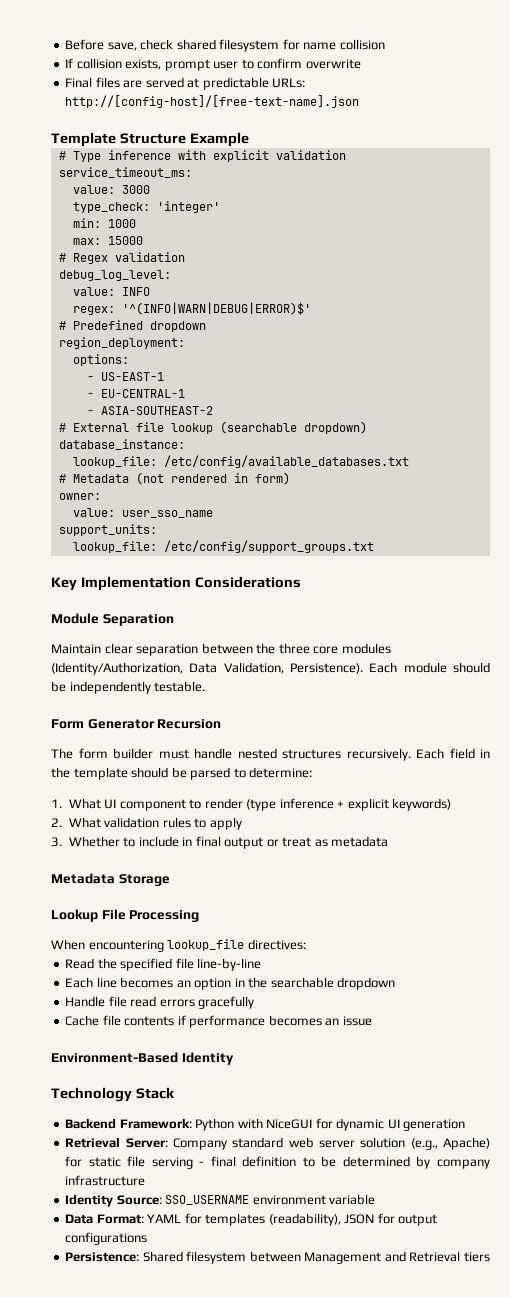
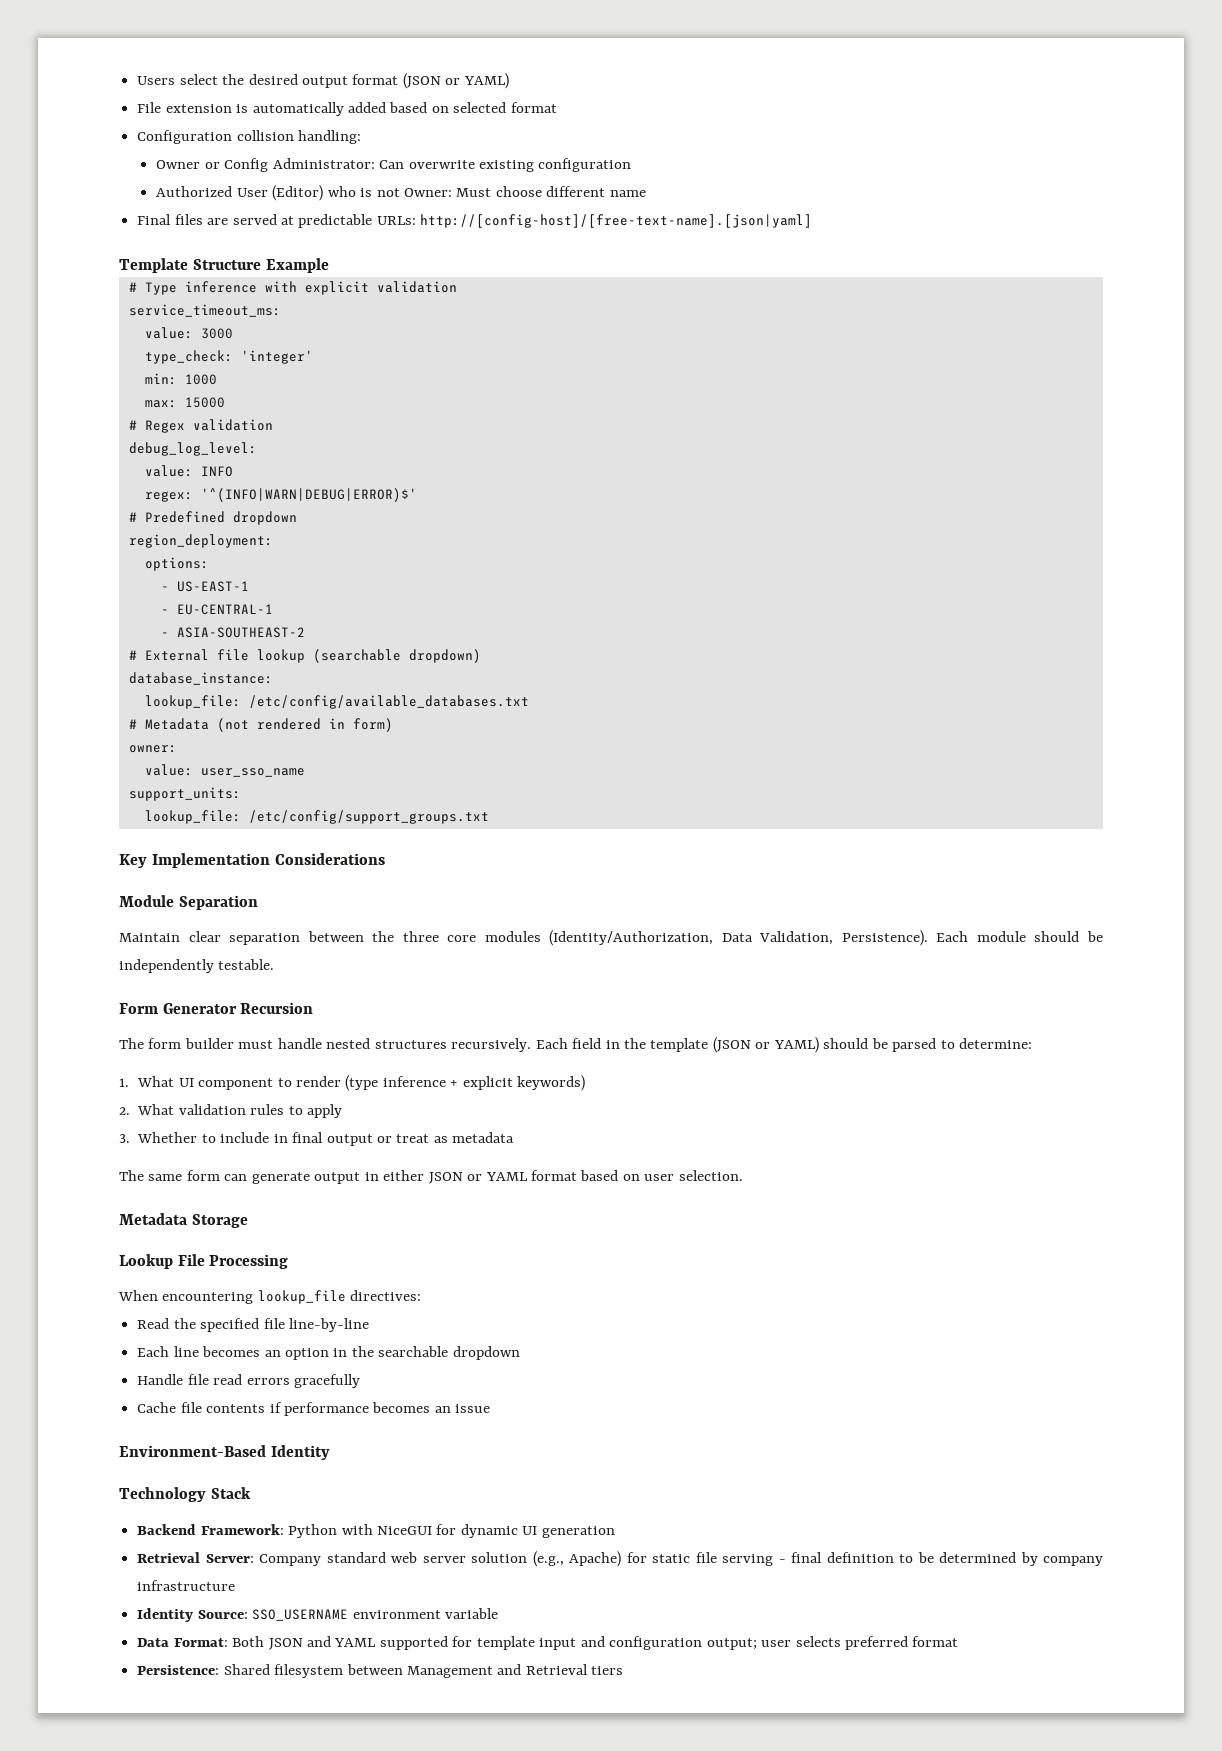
- Before save, check shared filesystem for name collision
- If collision exists, prompt user to confirm overwrite
+ Users select the desired output format (JSON or YAML)
+ File extension is automatically added based on selected format
+ Configuration collision handling:
+ Owner or Config Administrator: Can overwrite existing configuration
+ Authorized User (Editor) who is not Owner: Must choose different name
- Final files are served at predictable URLs: http://[config-host]/[free-text-name].json
+ Final files are served at predictable URLs: http://[config-host]/[free-text-name].[json|yaml]
- Each field in the template should be parsed to determine:
+ Each field in the template (JSON or YAML) should be parsed to determine:
+ The same form can generate output in either JSON or YAML format based on user selection.
- Data Format: YAML for templates (readability), JSON for output configurations
+ Data Format: Both JSON and YAML supported for template input and configuration output; user selects preferred format

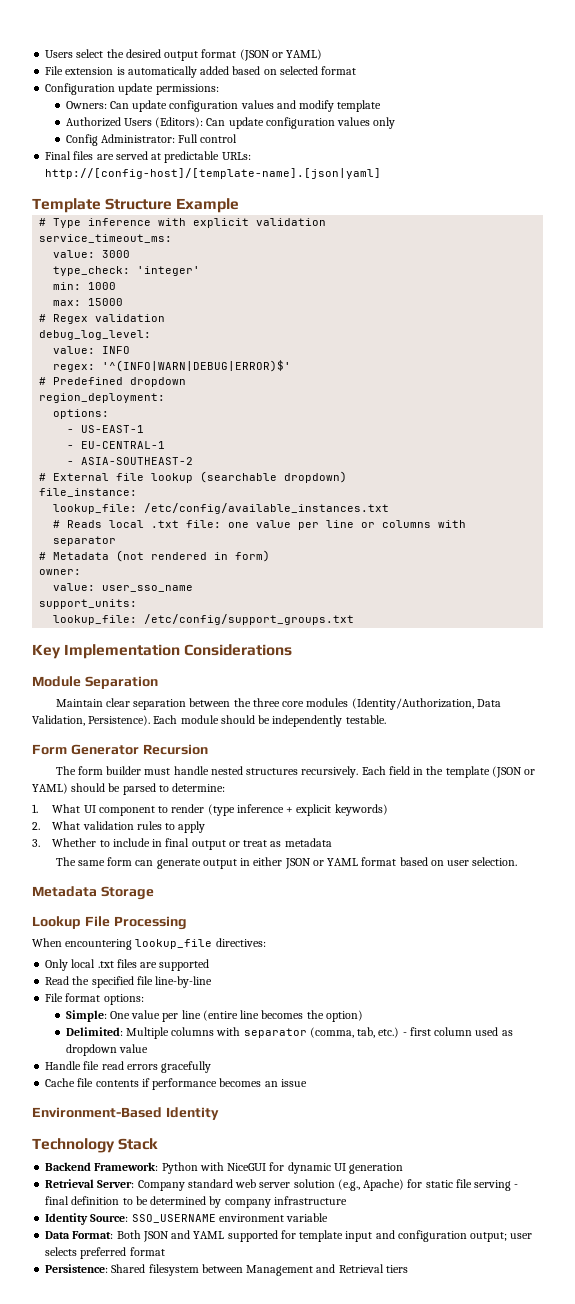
- Configuration collision handling:
- Owner or Config Administrator: Can overwrite existing configuration
- Authorized User (Editor) who is not Owner: Must choose different name
+ Configuration update permissions:
+ Owners: Can update configuration values and modify template
+ Authorized Users (Editors): Can update configuration values only
+ Config Administrator: Full control
- Final files are served at predictable URLs: http://[config-host]/[free-text-name].[json|yaml]
+ Final files are served at predictable URLs: http://[config-host]/[template-name].[json|yaml]
- database_instance:
- lookup_file: /etc/config/available_databases.txt
+ file_instance:
+ lookup_file: /etc/config/available_instances.txt
+ # Reads local .txt file: one value per line or columns with separator
+ Only local .txt files are supported
- Each line becomes an option in the searchable dropdown
+ File format options:
+ Simple: One value per line (entire line becomes the option)
+ Delimited: Multiple columns with separator (comma, tab, etc.) - first column used as dropdown value

